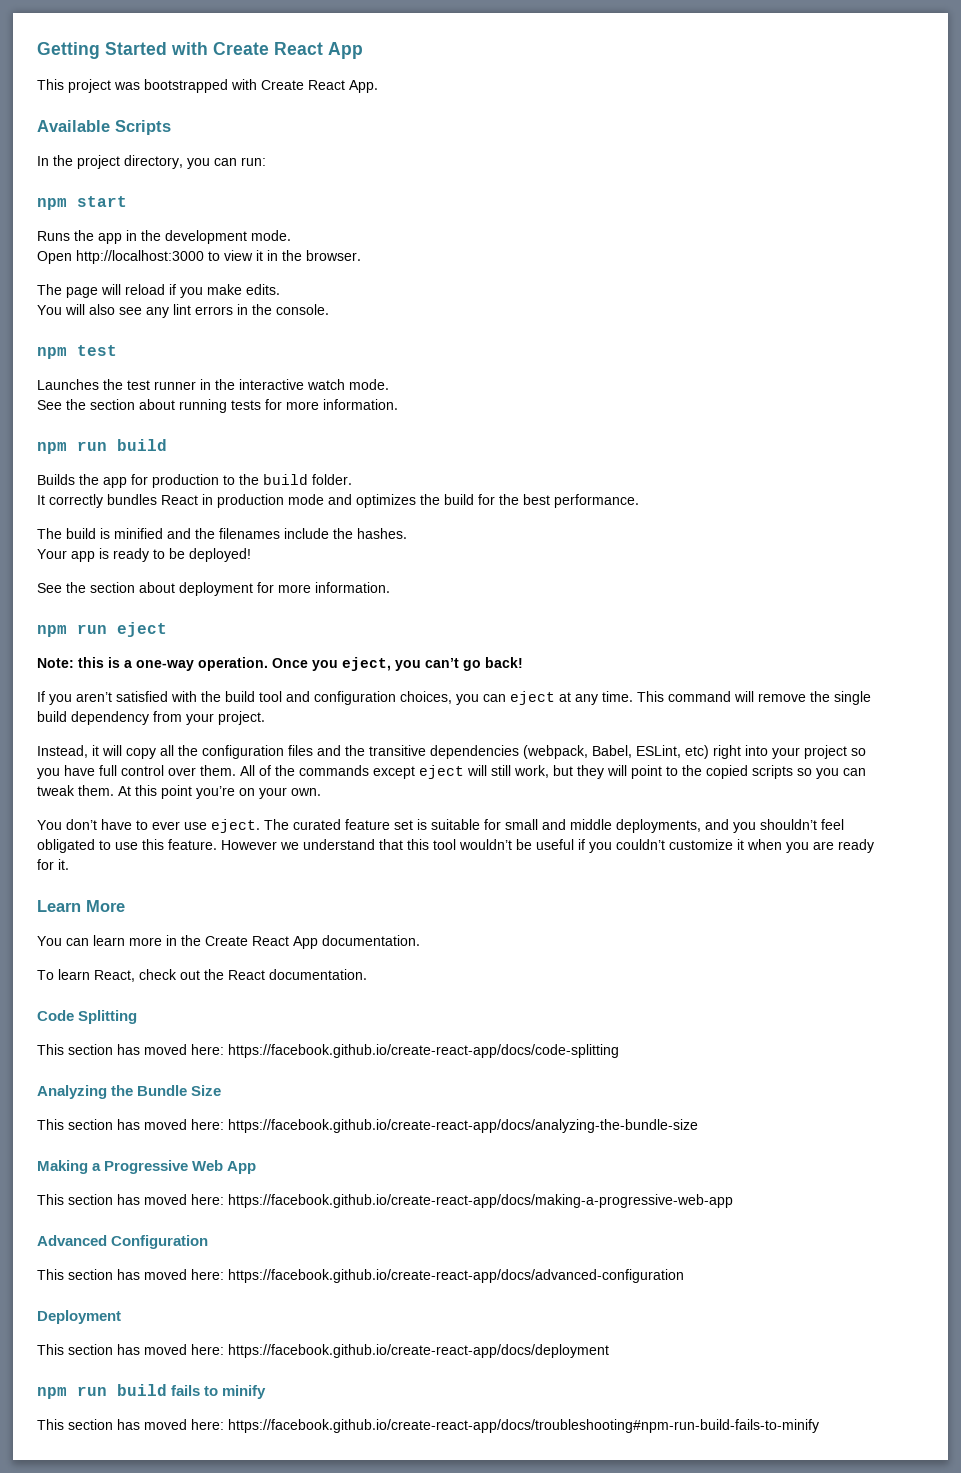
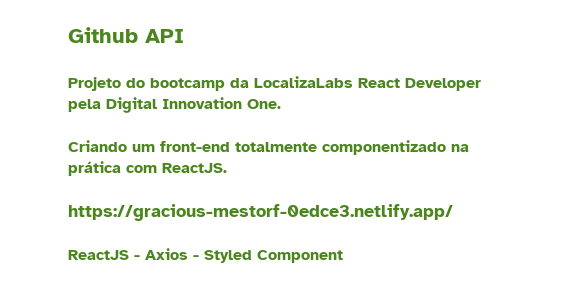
- Getting Started with Create React App
- This project was bootstrapped with Create React App.
- Available Scripts
- In the project directory, you can run:
- npm start
- Runs the app in the development mode.
- Open http://localhost:3000 to view it in the browser.
- The page will reload if you make edits.
- You will also see any lint errors in the console.
- npm test
- Launches the test runner in the interactive watch mode.
- See the section about running tests for more information.
- npm run build
- Builds the app for production to the build folder.
- It correctly bundles React in production mode and optimizes the build for the best performance.
- The build is minified and the filenames include the hashes.
- Your app is ready to be deployed!
- See the section about deployment for more information.
- npm run eject
- Note: this is a one-way operation. Once you eject, you can’t go back!
- If you aren’t satisfied with the build tool and configuration choices, you can eject at any time. This command will remove the single build dependency from your project.
- Instead, it will copy all the configuration files and the transitive dependencies (webpack, Babel, ESLint, etc) right into your project so you have full control over them. All of the commands except eject will still work, but they will point to the copied scripts so you can tweak them. At this point you’re on your own.
- You don’t have to ever use eject. The curated feature set is suitable for small and middle deployments, and you shouldn’t feel obligated to use this feature. However we understand that this tool wouldn’t be useful if you couldn’t customize it when you are ready for it.
- Learn More
- You can learn more in the Create React App documentation.
- To learn React, check out the React documentation.
- Code Splitting
- This section has moved here: https://facebook.github.io/create-react-app/docs/code-splitting
- Analyzing the Bundle Size
- This section has moved here: https://facebook.github.io/create-react-app/docs/analyzing-the-bundle-size
- Making a Progressive Web App
- This section has moved here: https://facebook.github.io/create-react-app/docs/making-a-progressive-web-app
- Advanced Configuration
- This section has moved here: https://facebook.github.io/create-react-app/docs/advanced-configuration
- Deployment
- This section has moved here: https://facebook.github.io/create-react-app/docs/deployment
- npm run build fails to minify
- This section has moved here: https://facebook.github.io/create-react-app/docs/troubleshooting#npm-run-build-fails-to-minify
+ Github API
+ Projeto do bootcamp da LocalizaLabs React Developer pela Digital Innovation One.
+ Criando um front-end totalmente componentizado na prática com ReactJS.
+ https://gracious-mestorf-0edce3.netlify.app/
+ ReactJS - Axios - Styled Component

